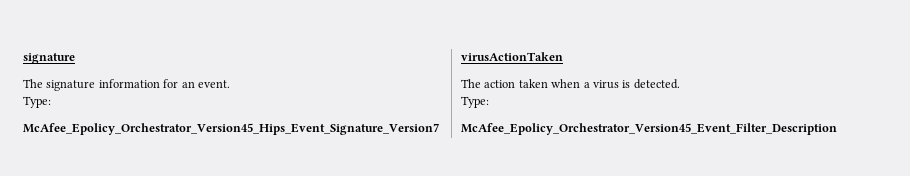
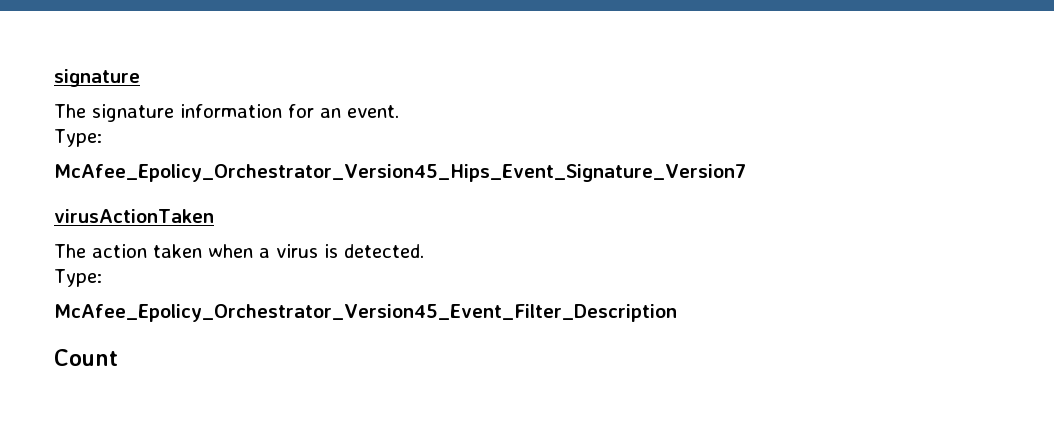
+ Count

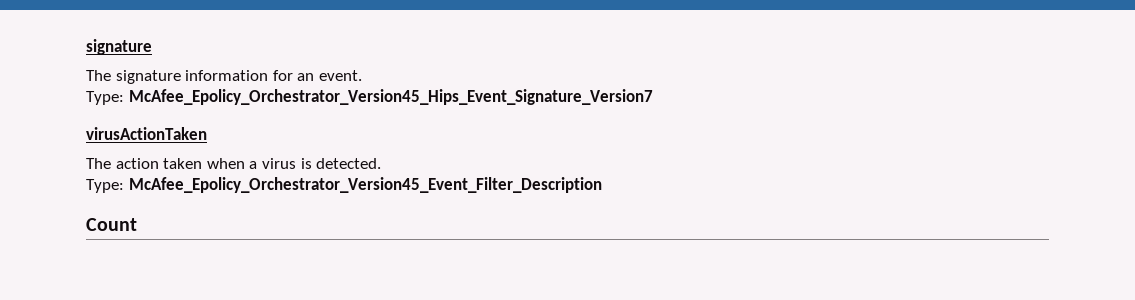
  The signature information for an event.
- Type:
- McAfee_Epolicy_Orchestrator_Version45_Hips_Event_Signature_Version7
+ Type: McAfee_Epolicy_Orchestrator_Version45_Hips_Event_Signature_Version7
  The action taken when a virus is detected.
- Type:
- McAfee_Epolicy_Orchestrator_Version45_Event_Filter_Description
+ Type: McAfee_Epolicy_Orchestrator_Version45_Event_Filter_Description

